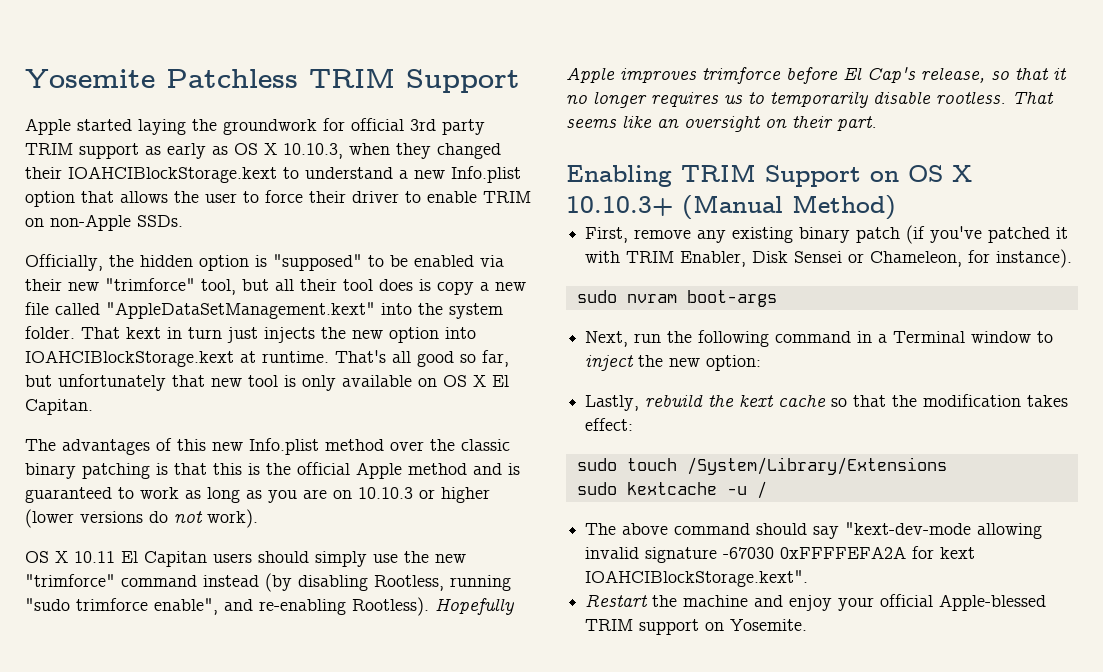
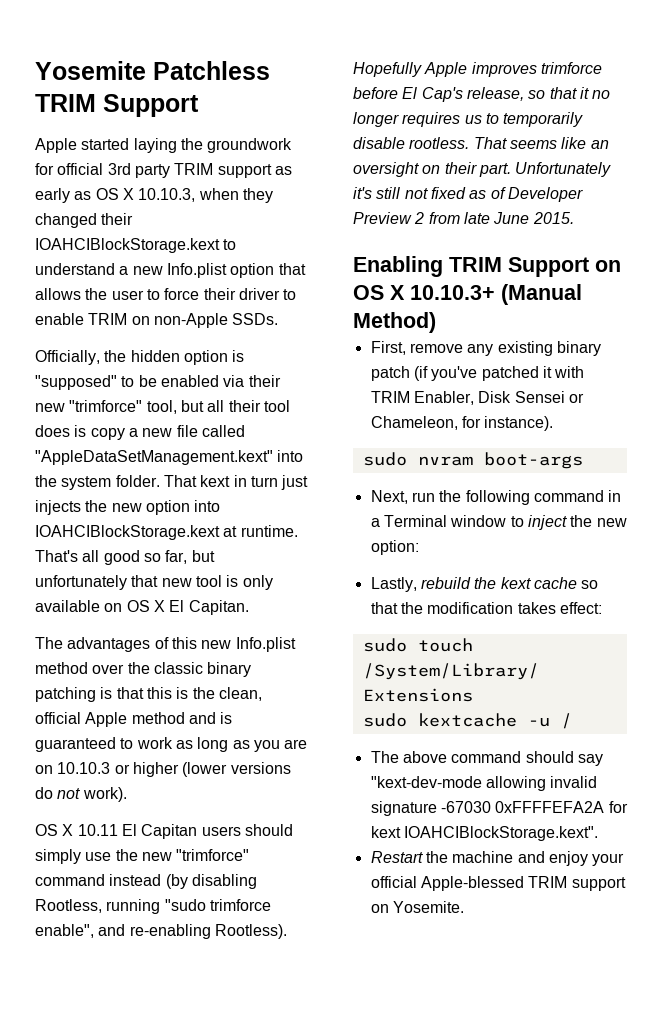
- The advantages of this new Info.plist method over the classic binary patching is that this is the official Apple method and is guaranteed to work as long as you are on 10.10.3 or higher (lower versions do not work).
+ The advantages of this new Info.plist method over the classic binary patching is that this is the clean, official Apple method and is guaranteed to work as long as you are on 10.10.3 or higher (lower versions do not work).
+ Unfortunately it's still not fixed as of Developer Preview 2 from late June 2015.

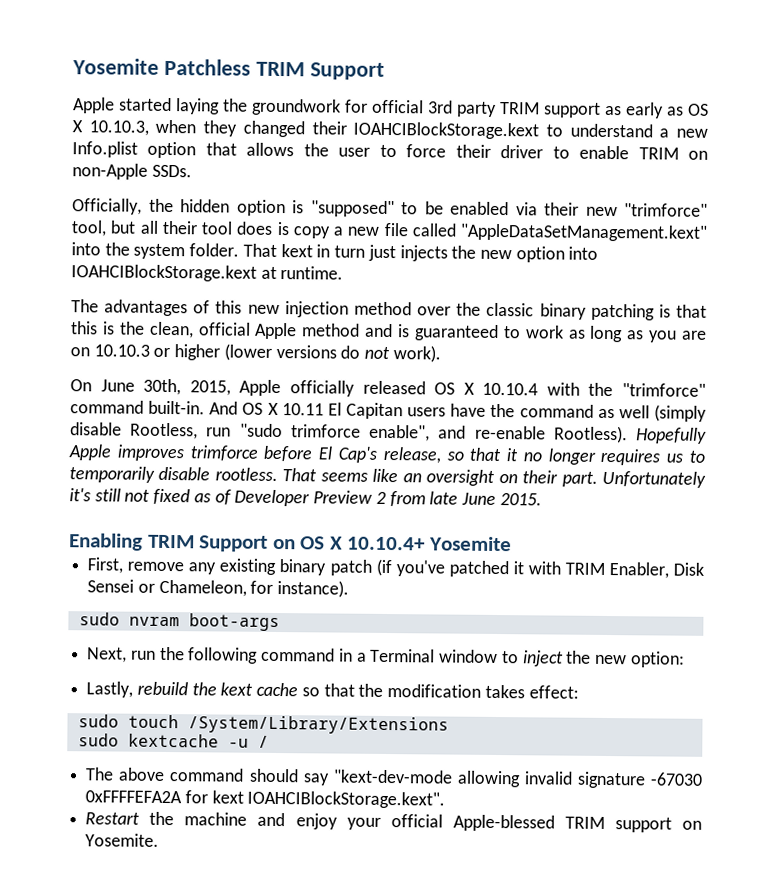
- That's all good so far, but unfortunately that new tool is only available on OS X El Capitan.
- The advantages of this new Info.plist method over the classic binary patching is that this is the clean, official Apple method and is guaranteed to work as long as you are on 10.10.3 or higher (lower versions do not work).
+ The advantages of this new injection method over the classic binary patching is that this is the clean, official Apple method and is guaranteed to work as long as you are on 10.10.3 or higher (lower versions do not work).
- OS X 10.11 El Capitan users should simply use the new "trimforce" command instead (by disabling Rootless, running "sudo trimforce enable", and re-enabling Rootless).
+ On June 30th, 2015, Apple officially released OS X 10.10.4 with the "trimforce" command built-in. And OS X 10.11 El Capitan users have the command as well (simply disable Rootless, run "sudo trimforce enable", and re-enable Rootless).
- Enabling TRIM Support on OS X 10.10.3+ (Manual Method)
+ Enabling TRIM Support on OS X 10.10.4+ Yosemite

